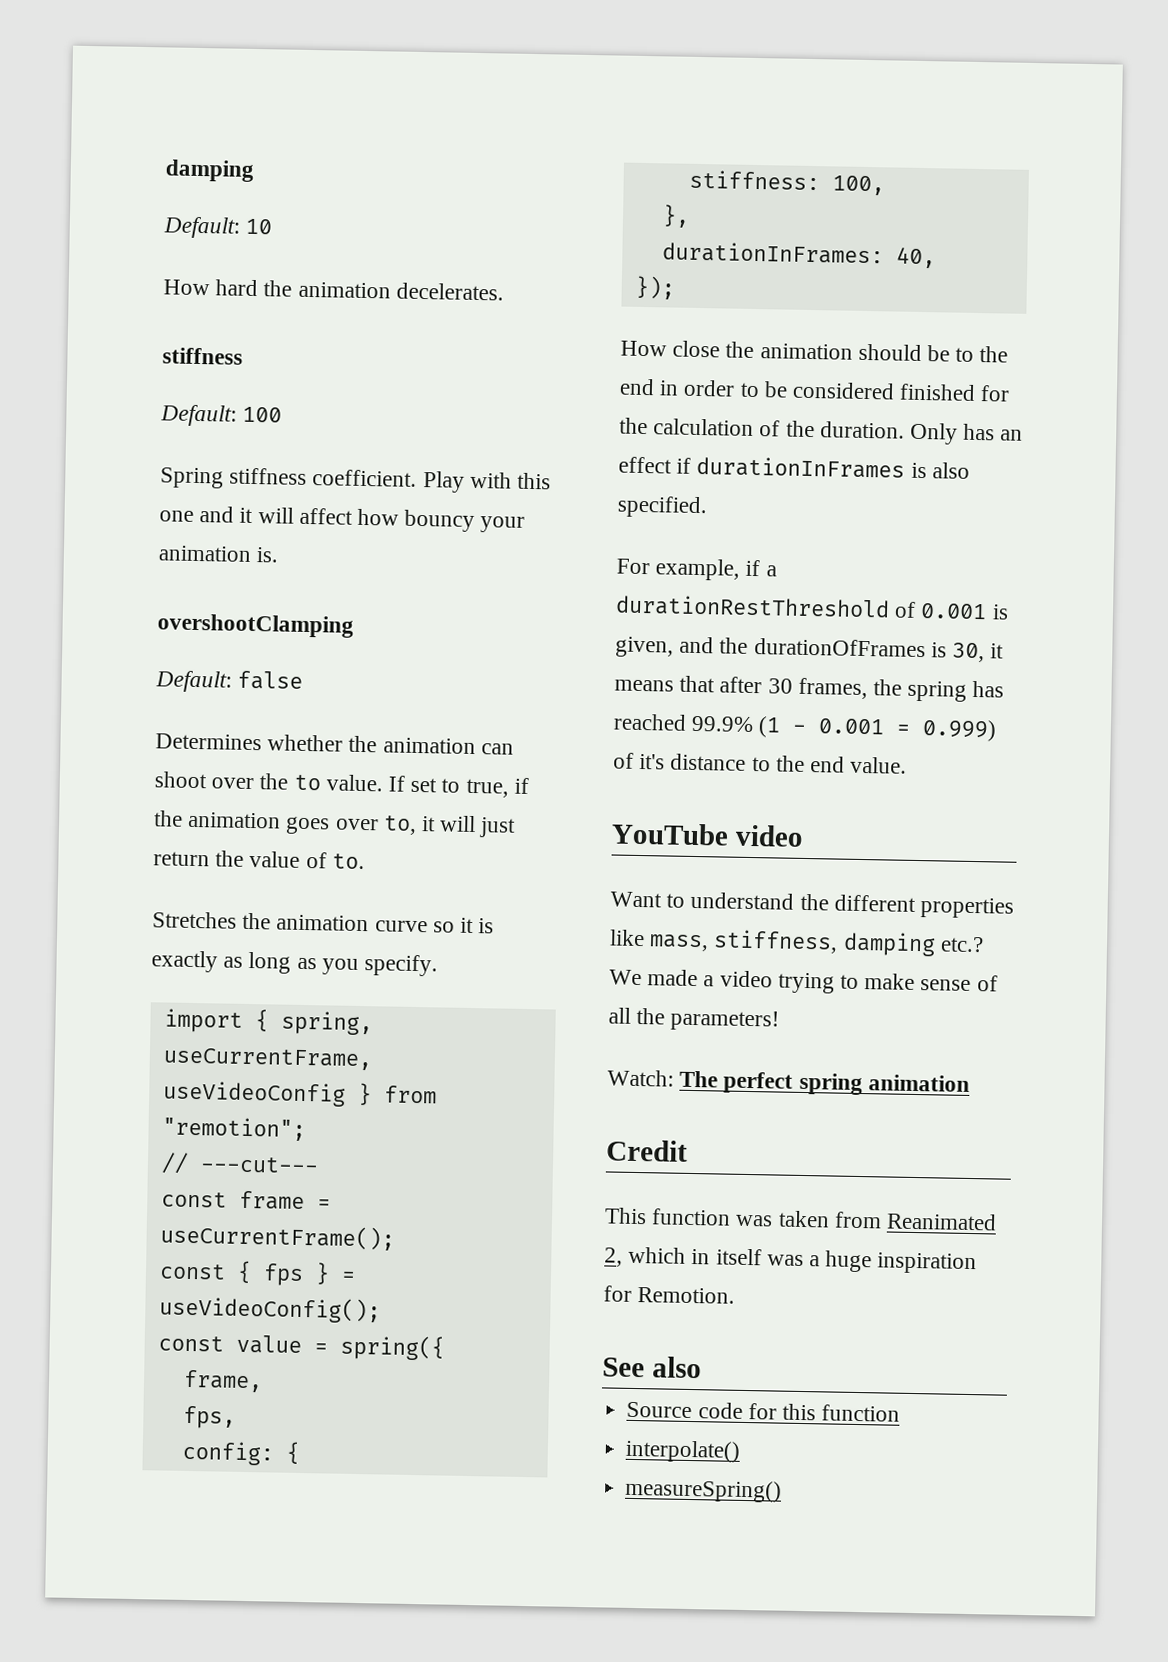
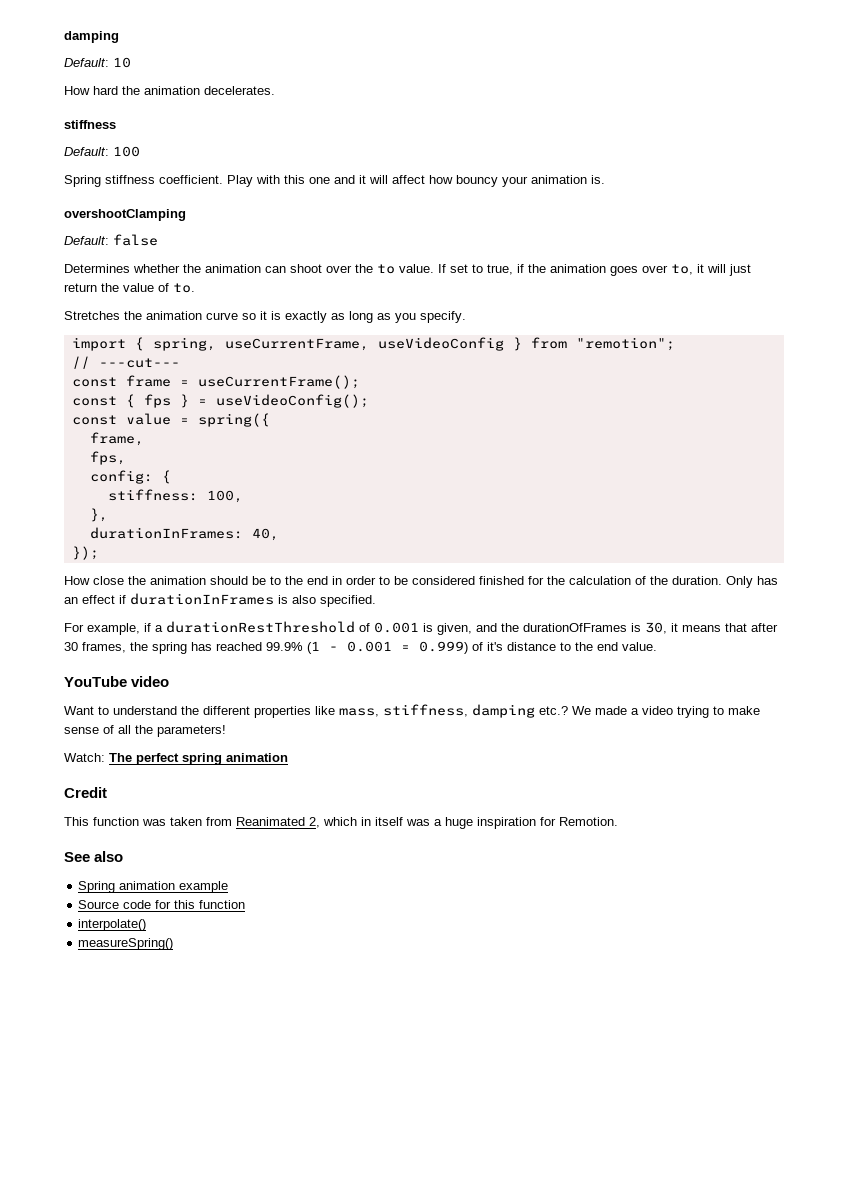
+ Spring animation example

